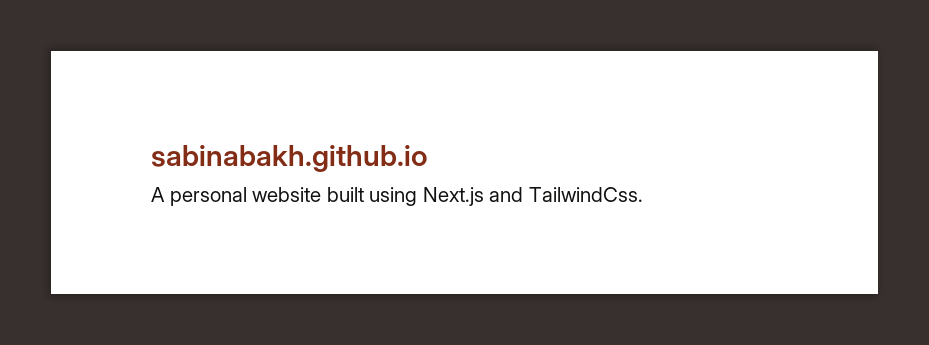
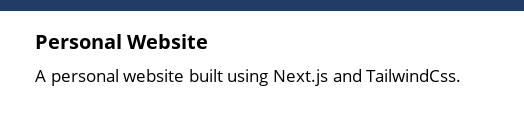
- sabinabakh.github.io
+ Personal Website

